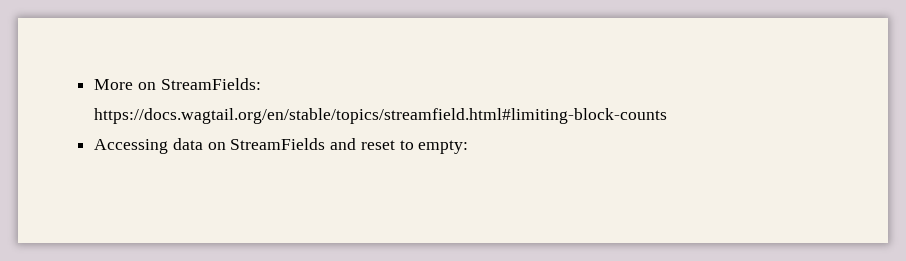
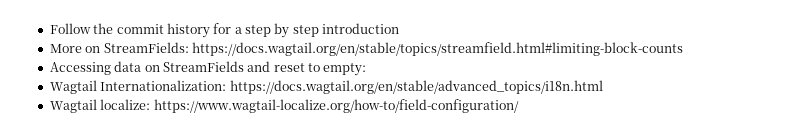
+ Follow the commit history for a step by step introduction
+ Wagtail Internationalization: https://docs.wagtail.org/en/stable/advanced_topics/i18n.html
+ Wagtail localize: https://www.wagtail-localize.org/how-to/field-configuration/

